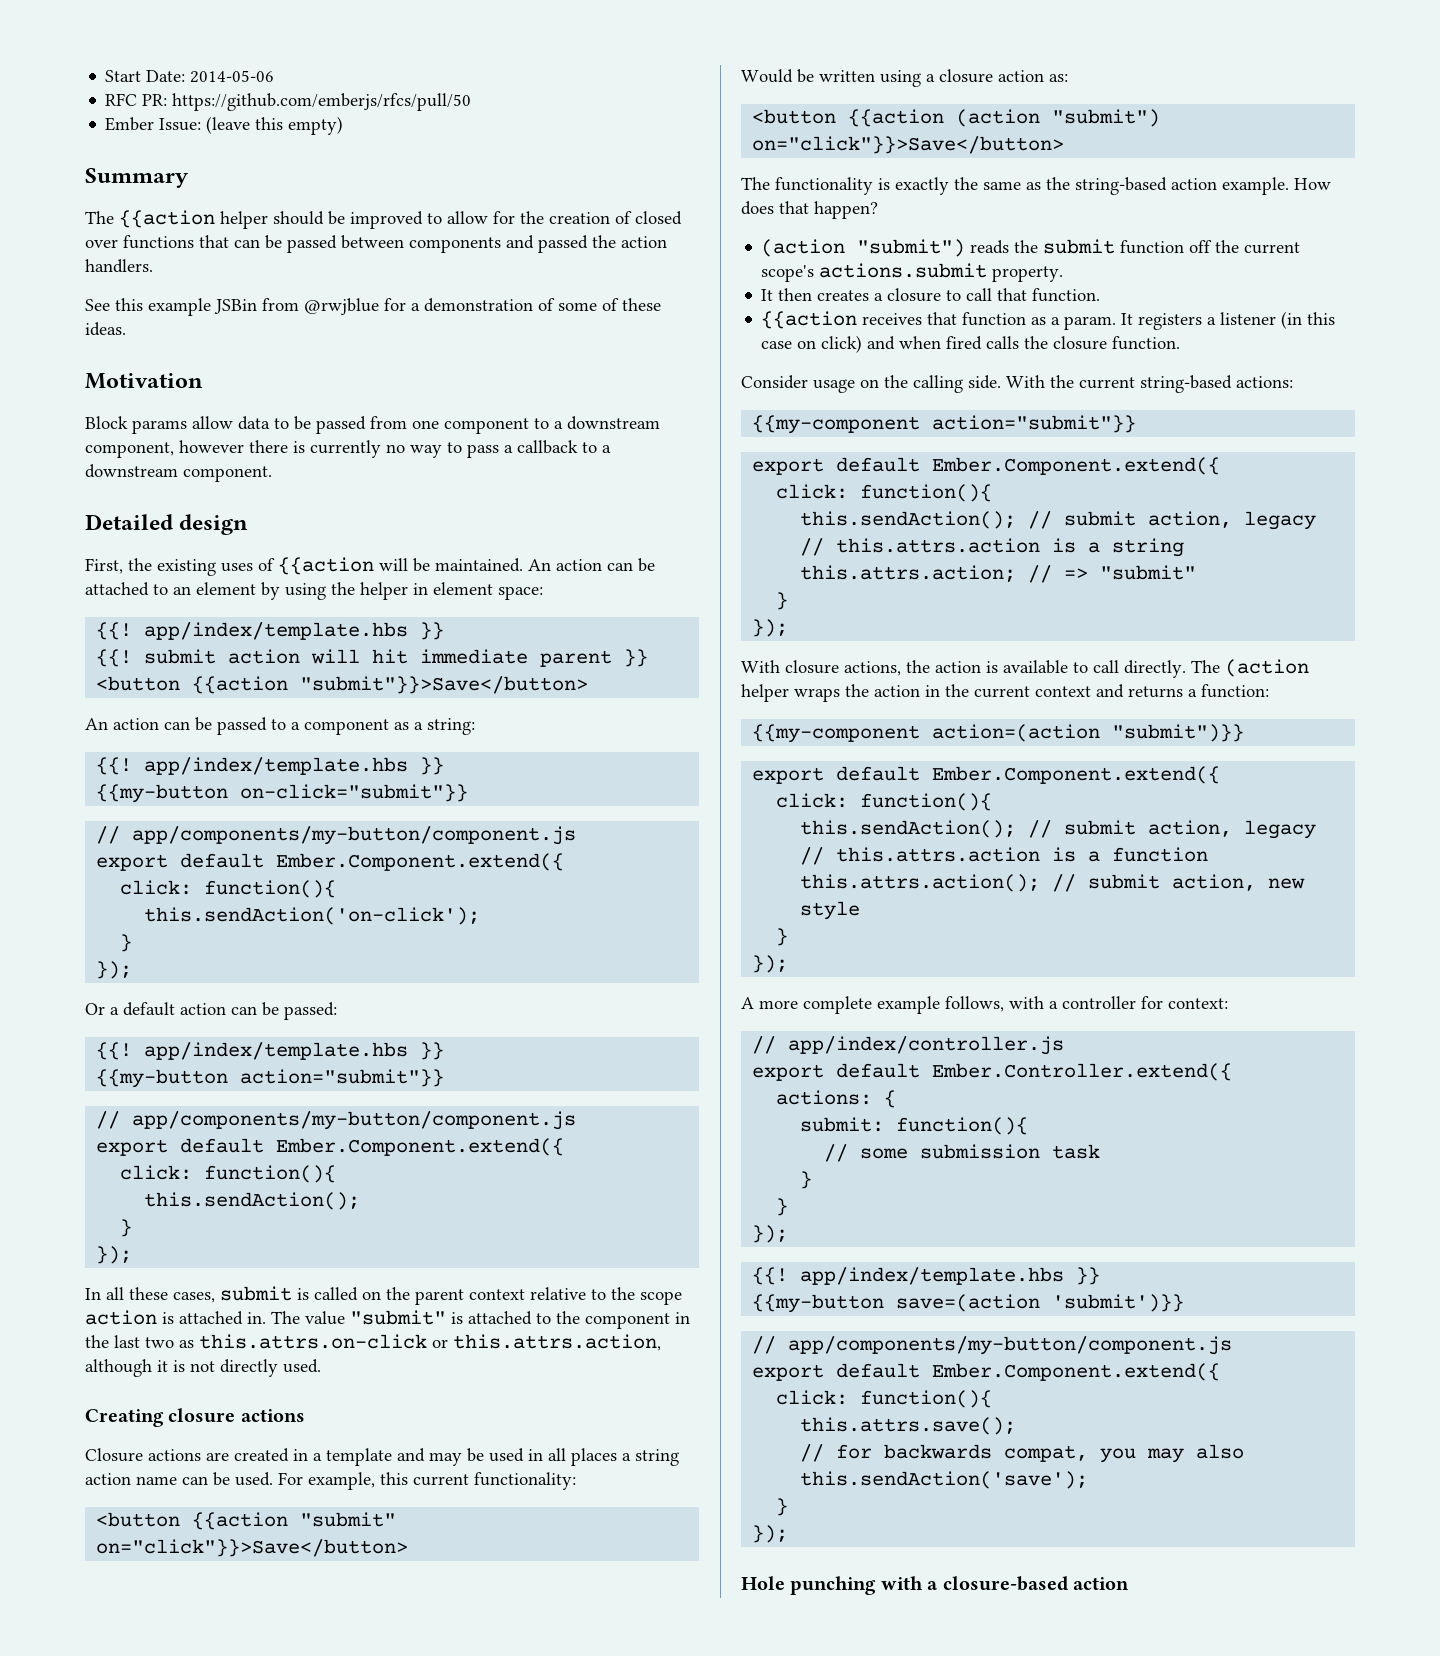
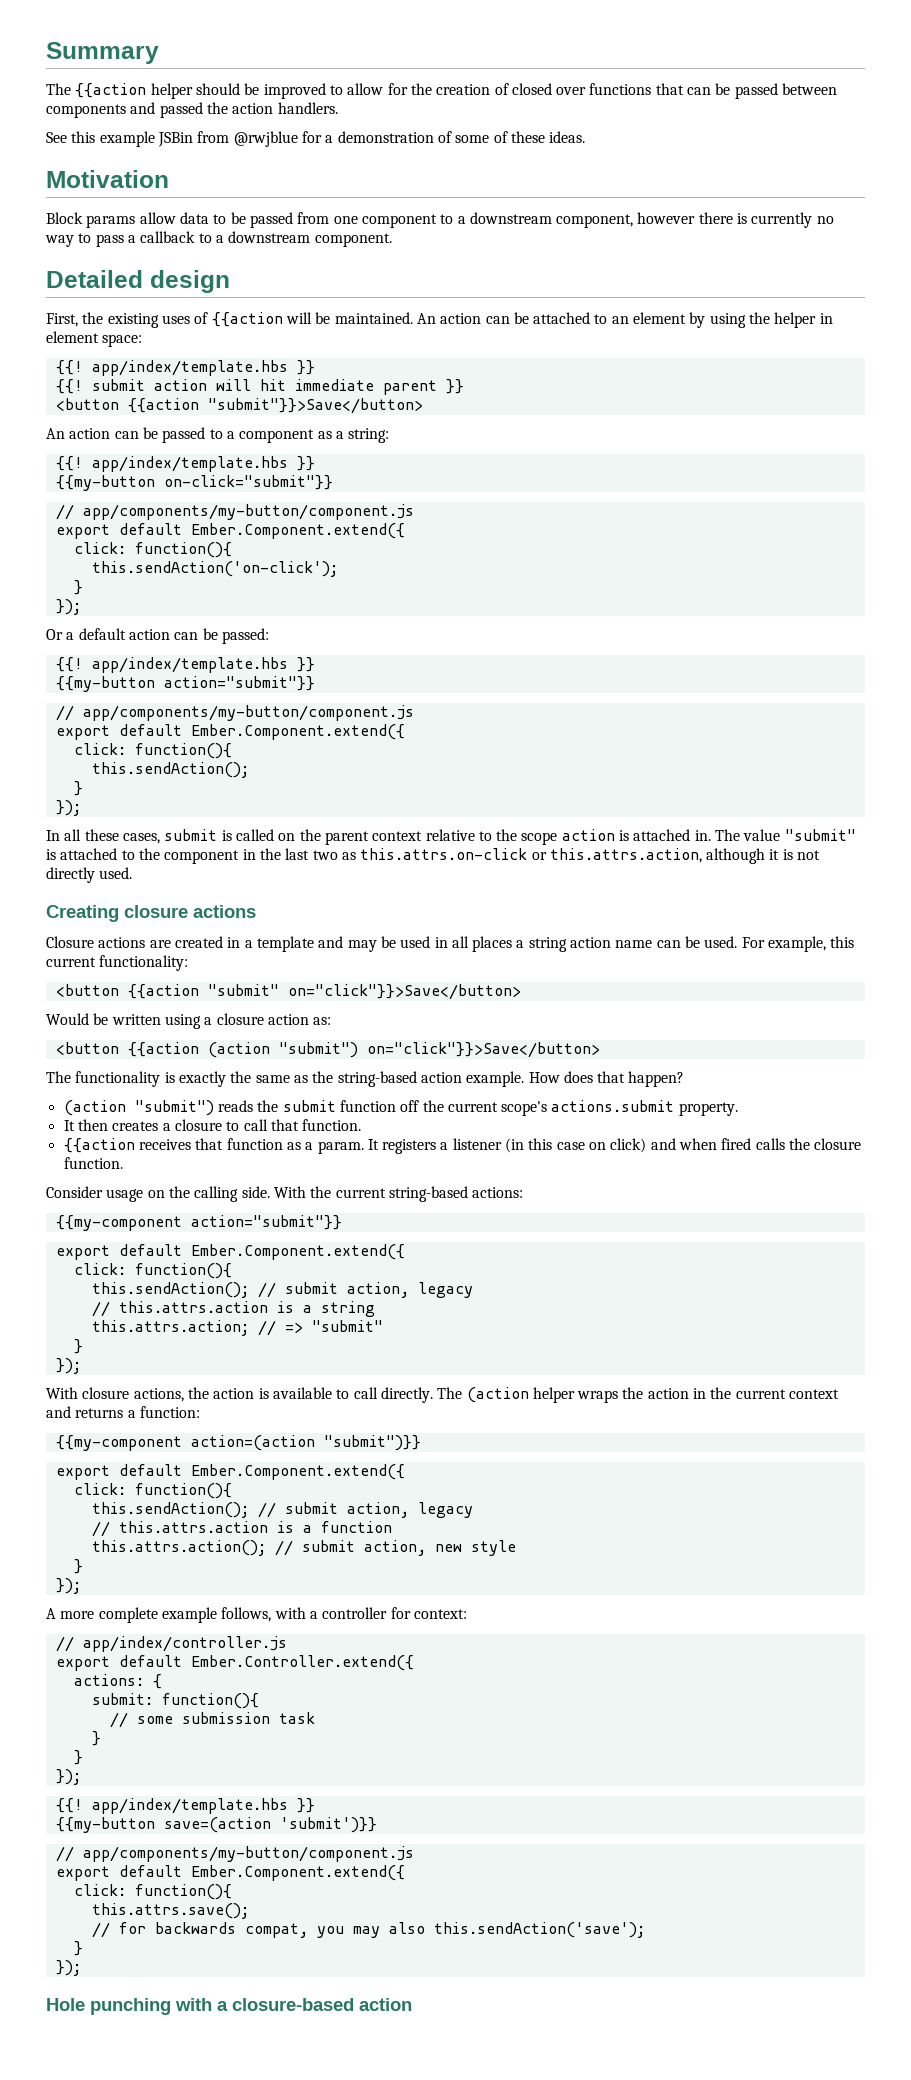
- Start Date: 2014-05-06
- RFC PR: https://github.com/emberjs/rfcs/pull/50
- Ember Issue: (leave this empty)

